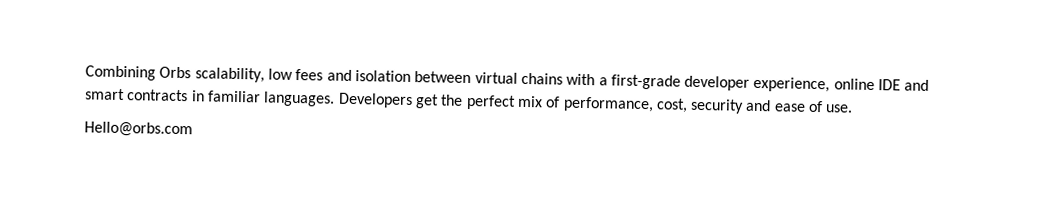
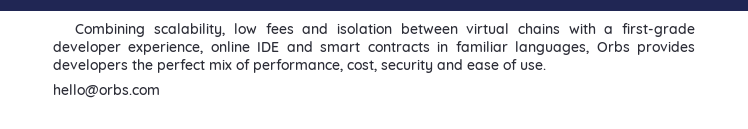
- Combining Orbs scalability, low fees and isolation between virtual chains with a first-grade developer experience, online IDE and smart contracts in familiar languages. Developers get the perfect mix of performance, cost, security and ease of use.
+ Combining scalability, low fees and isolation between virtual chains with a first-grade developer experience, online IDE and smart contracts in familiar languages, Orbs provides developers the perfect mix of performance, cost, security and ease of use.
- Hello@orbs.com
+ hello@orbs.com

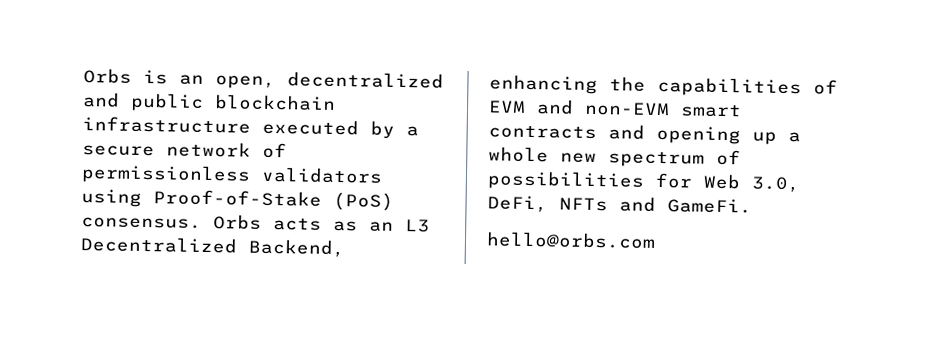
- Combining scalability, low fees and isolation between virtual chains with a first-grade developer experience, online IDE and smart contracts in familiar languages, Orbs provides developers the perfect mix of performance, cost, security and ease of use.
+ Orbs is an open, decentralized and public blockchain infrastructure executed by a secure network of permissionless validators using Proof-of-Stake (PoS) consensus. Orbs acts as an L3 Decentralized Backend, enhancing the capabilities of EVM and non-EVM smart contracts and opening up a whole new spectrum of possibilities for Web 3.0, DeFi, NFTs and GameFi.

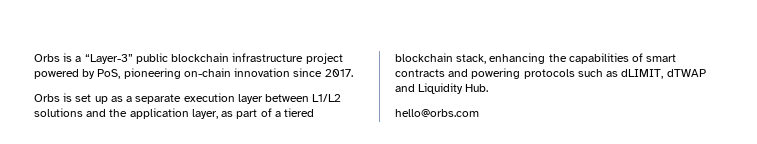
- Orbs is an open, decentralized and public blockchain infrastructure executed by a secure network of permissionless validators using Proof-of-Stake (PoS) consensus. Orbs acts as an L3 Decentralized Backend, enhancing the capabilities of EVM and non-EVM smart contracts and opening up a whole new spectrum of possibilities for Web 3.0, DeFi, NFTs and GameFi.
+ Orbs is a “Layer-3” public blockchain infrastructure project powered by PoS, pioneering on-chain innovation since 2017.
+ Orbs is set up as a separate execution layer between L1/L2 solutions and the application layer, as part of a tiered blockchain stack, enhancing the capabilities of smart contracts and powering protocols such as dLIMIT, dTWAP and Liquidity Hub.

